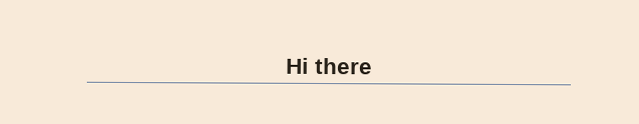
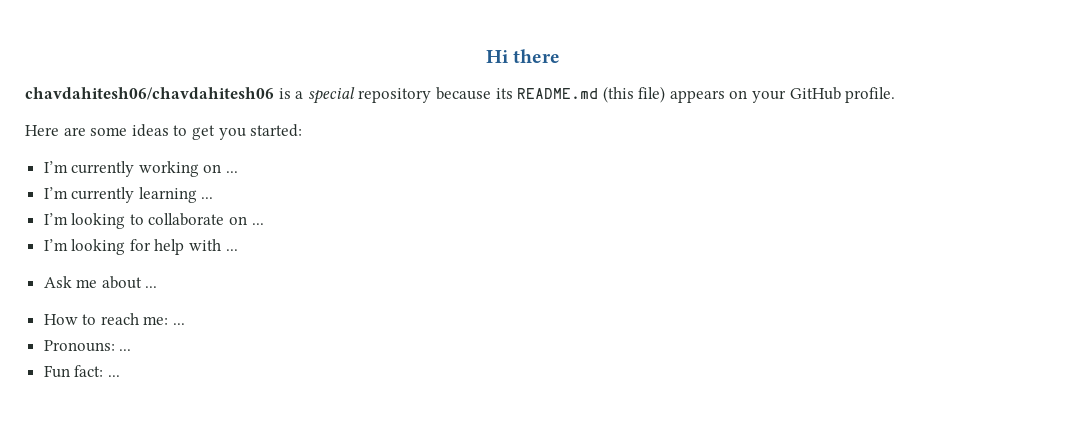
+ chavdahitesh06/chavdahitesh06 is a special repository because its README.md (this file) appears on your GitHub profile.
+ Here are some ideas to get you started:
+ I’m currently working on ...
+ I’m currently learning ...
+ I’m looking to collaborate on ...
+ I’m looking for help with ...
+ Ask me about ...
+ How to reach me: ...
+ Pronouns: ...
+ Fun fact: ...

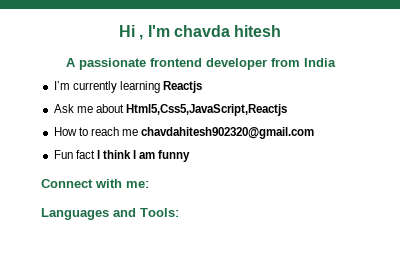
- Hi there
- chavdahitesh06/chavdahitesh06 is a special repository because its README.md (this file) appears on your GitHub profile.
- Here are some ideas to get you started:
- I’m currently working on ...
- I’m currently learning ...
- I’m looking to collaborate on ...
- I’m looking for help with ...
+ Hi , I'm chavda hitesh
+ A passionate frontend developer from India
+ I’m currently learning Reactjs
- Ask me about ...
+ Ask me about Html5,Css5,JavaScript,Reactjs
- How to reach me: ...
- Pronouns: ...
- Fun fact: ...
+ How to reach me chavdahitesh902320@gmail.com
+ Fun fact I think I am funny
+ Connect with me:
+ Languages and Tools:

